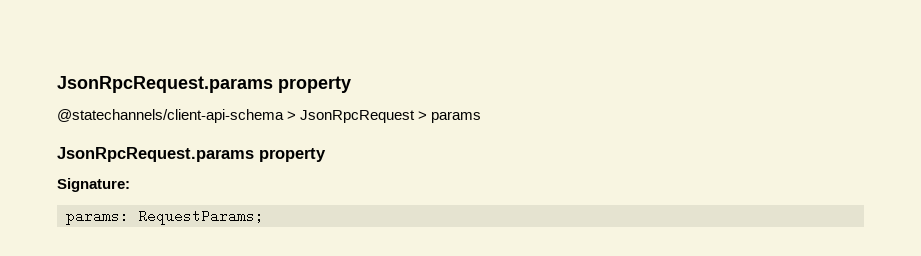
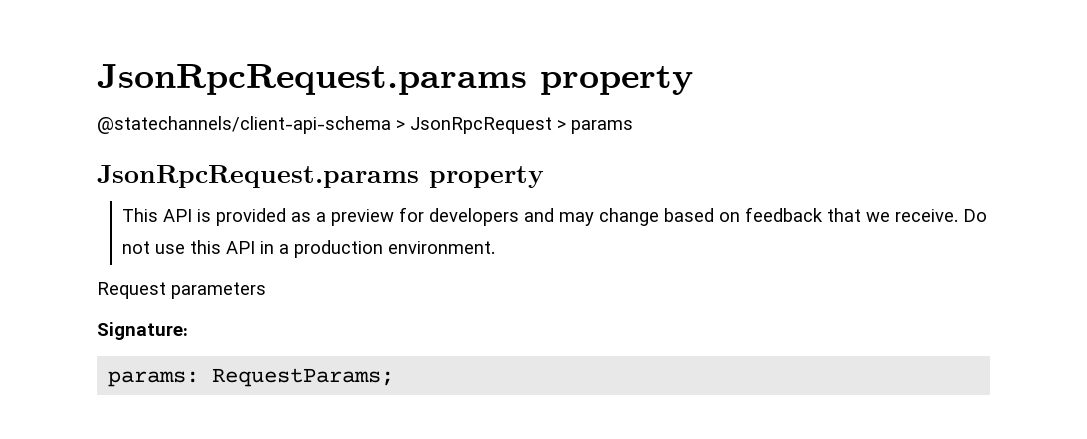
+ This API is provided as a preview for developers and may change based on feedback that we receive. Do not use this API in a production environment.
+ Request parameters

